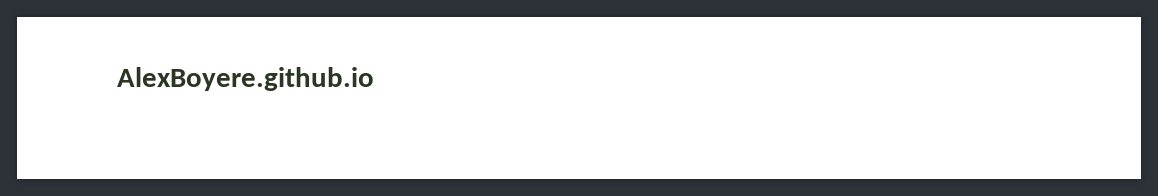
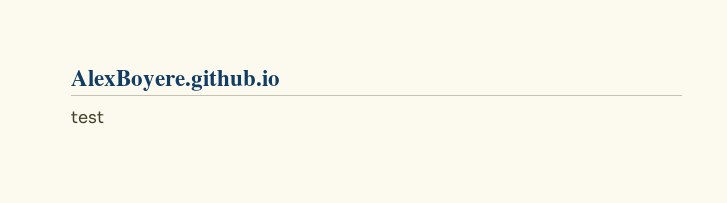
+ test

